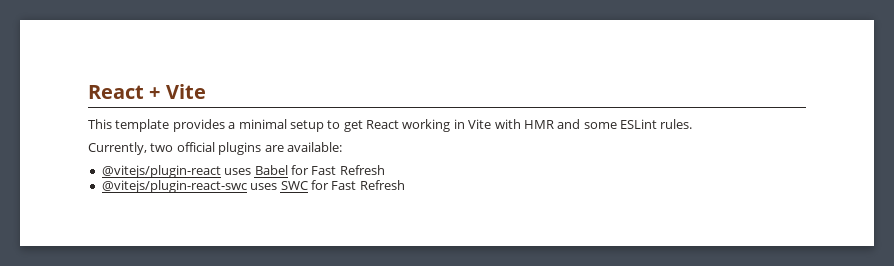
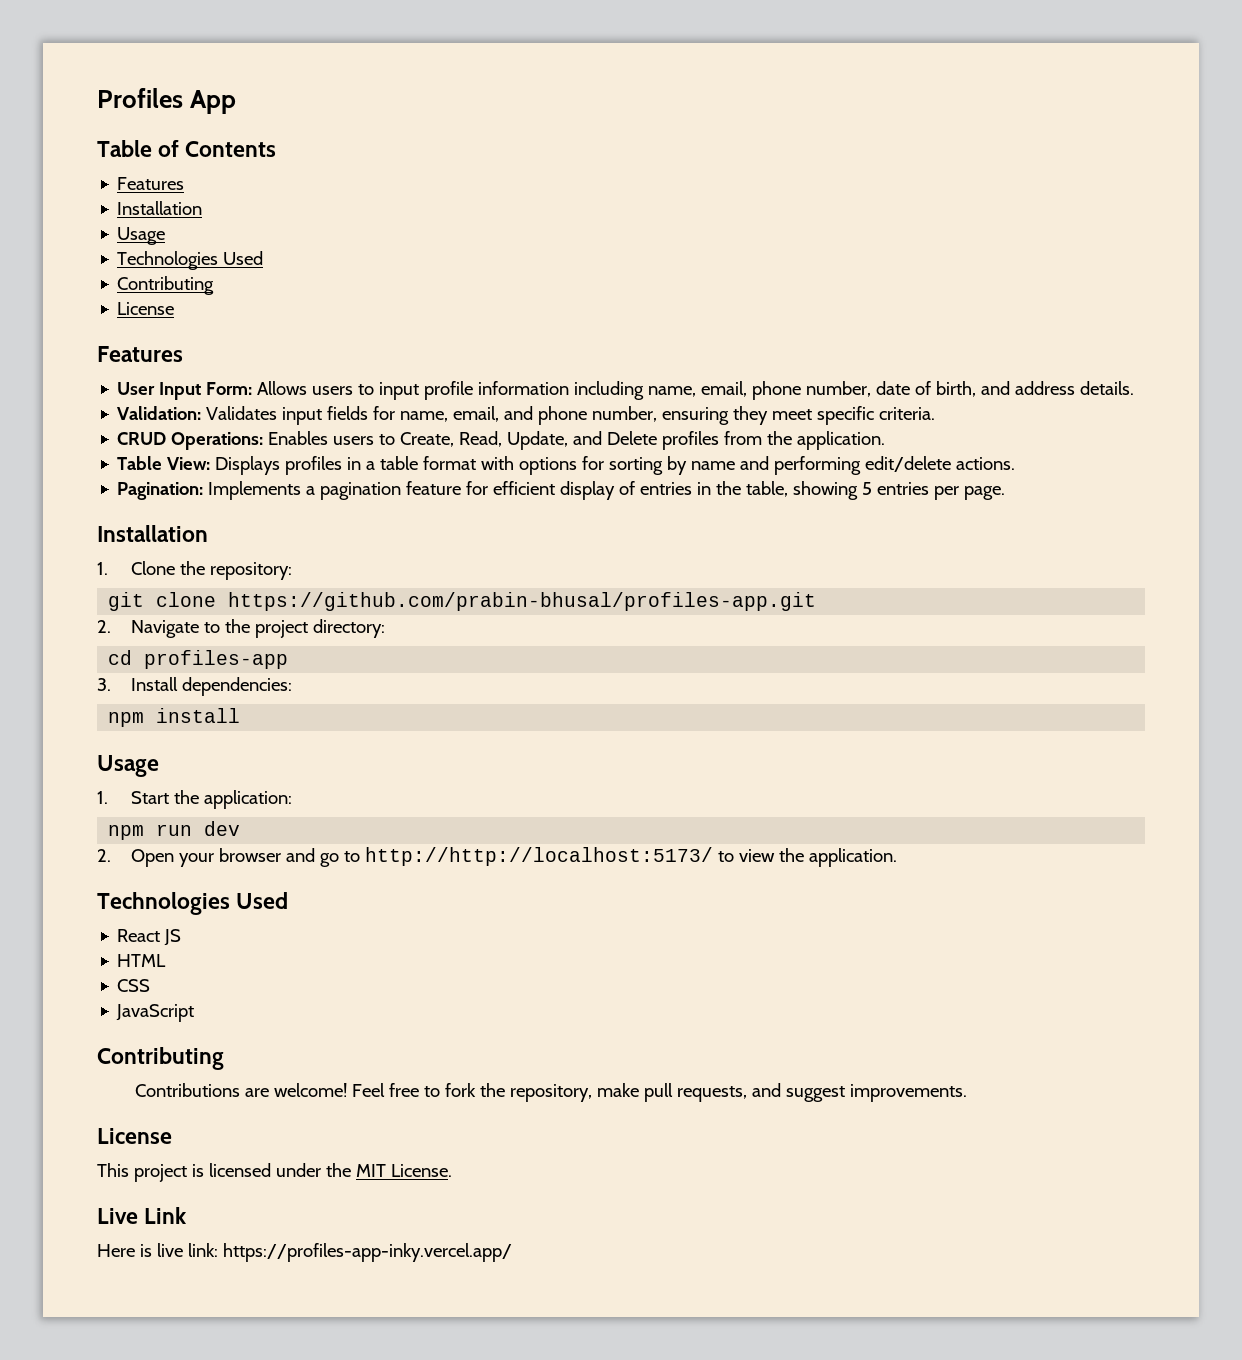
- React + Vite
- This template provides a minimal setup to get React working in Vite with HMR and some ESLint rules.
- Currently, two official plugins are available:
- @vitejs/plugin-react uses Babel for Fast Refresh
- @vitejs/plugin-react-swc uses SWC for Fast Refresh
+ Profiles App
+ Table of Contents
+ Features
+ Installation
+ Usage
+ Technologies Used
+ Contributing
+ License
+ Features
+ User Input Form: Allows users to input profile information including name, email, phone number, date of birth, and address details.
+ Validation: Validates input fields for name, email, and phone number, ensuring they meet specific criteria.
+ CRUD Operations: Enables users to Create, Read, Update, and Delete profiles from the application.
+ Table View: Displays profiles in a table format with options for sorting by name and performing edit/delete actions.
+ Pagination: Implements a pagination feature for efficient display of entries in the table, showing 5 entries per page.
+ Installation
+ 1. Clone the repository:
+ git clone https://github.com/prabin-bhusal/profiles-app.git
+ 2. Navigate to the project directory:
+ cd profiles-app
+ 3. Install dependencies:
+ npm install
+ Usage
+ 1. Start the application:
+ npm run dev
+ 2. Open your browser and go to http://http://localhost:5173/ to view the application.
+ Technologies Used
+ React JS
+ HTML
+ CSS
+ JavaScript
+ Contributing
+ Contributions are welcome! Feel free to fork the repository, make pull requests, and suggest improvements.
+ License
+ This project is licensed under the MIT License.
+ Live Link
+ Here is live link: https://profiles-app-inky.vercel.app/

